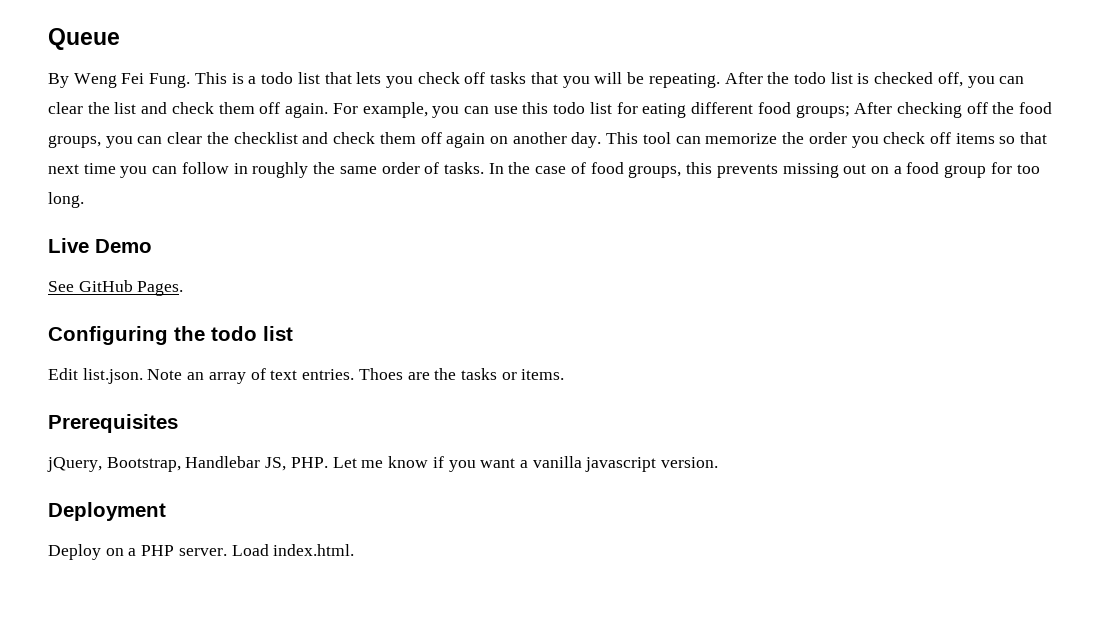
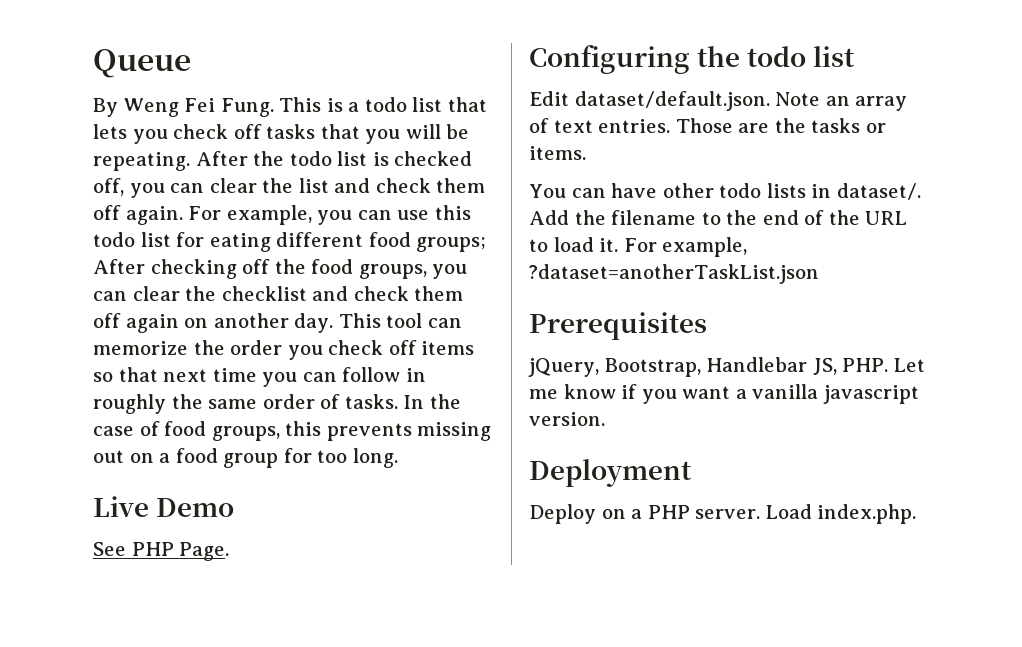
- See GitHub Pages.
+ See PHP Page.
- Edit list.json. Note an array of text entries.
+ Edit dataset/default.json. Note an array of text entries.
- Thoes are the tasks or items.
+ Those are the tasks or items.
+ You can have other todo lists in dataset/. Add the filename to the end of the URL to load it. For example, ?dataset=anotherTaskList.json
- Load index.html.
+ Load index.php.

